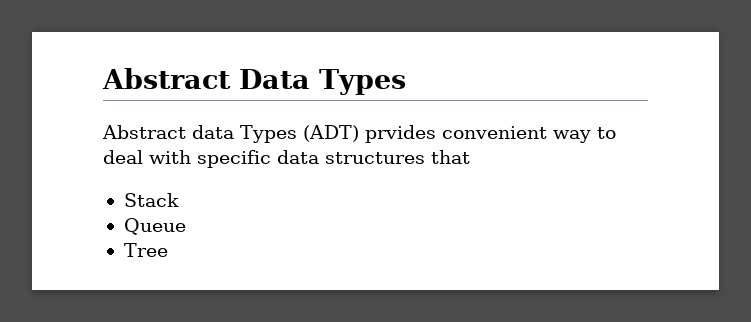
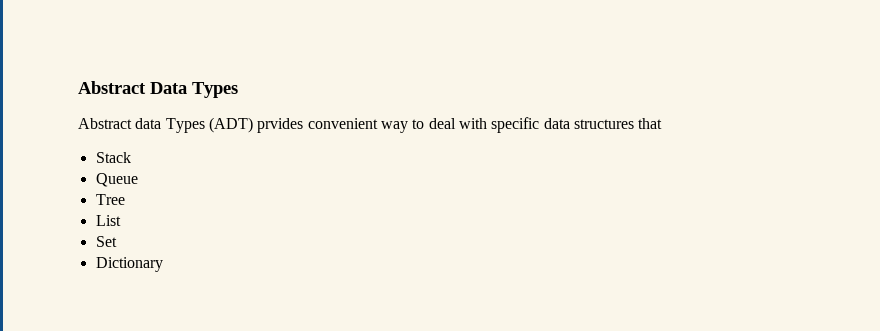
+ List
+ Set
+ Dictionary

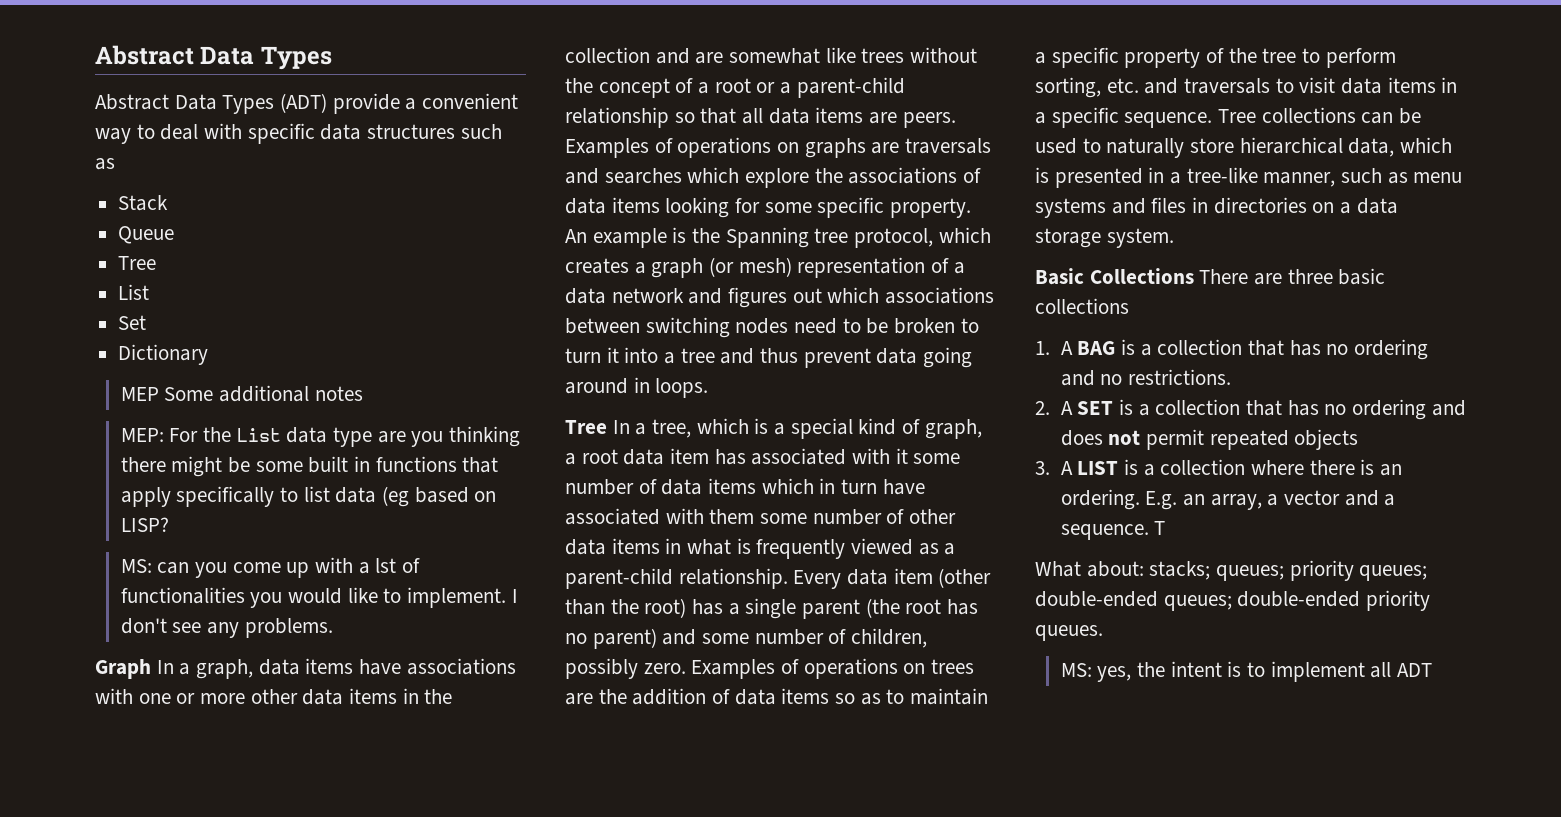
- Abstract data Types (ADT) prvides convenient way to deal with specific data structures that
+ Abstract Data Types (ADT) provide a convenient way to deal with specific data structures such as
+ MEP Some additional notes
+ MEP: For the List data type are you thinking there might be some built in functions that apply specifically to list data (eg based on LISP?
+ MS: can you come up with a lst of functionalities you would like to implement. I don't see any problems.
+ Graph In a graph, data items have associations with one or more other data items in the collection and are somewhat like trees without the concept of a root or a parent-child relationship so that all data items are peers. Examples of operations on graphs are traversals and searches which explore the associations of data items looking for some specific property. An example is the Spanning tree protocol, which creates a graph (or mesh) representation of a data network and figures out which associations between switching nodes need to be broken to turn it into a tree and thus prevent data going around in loops.
+ Tree In a tree, which is a special kind of graph, a root data item has associated with it some number of data items which in turn have associated with them some number of other data items in what is frequently viewed as a parent-child relationship. Every data item (other than the root) has a single parent (the root has no parent) and some number of children, possibly zero. Examples of operations on trees are the addition of data items so as to maintain a specific property of the tree to perform sorting, etc. and traversals to visit data items in a specific sequence. Tree collections can be used to naturally store hierarchical data, which is presented in a tree-like manner, such as menu systems and files in directories on a data storage system.
+ Basic Collections There are three basic collections
+ 1. A BAG is a collection that has no ordering and no restrictions.
+ 2. A SET is a collection that has no ordering and does not permit repeated objects
+ 3. A LIST is a collection where there is an ordering. E.g. an array, a vector and a sequence. T
+ What about: stacks; queues; priority queues; double-ended queues; double-ended priority queues.
+ MS: yes, the intent is to implement all ADT

